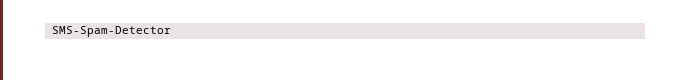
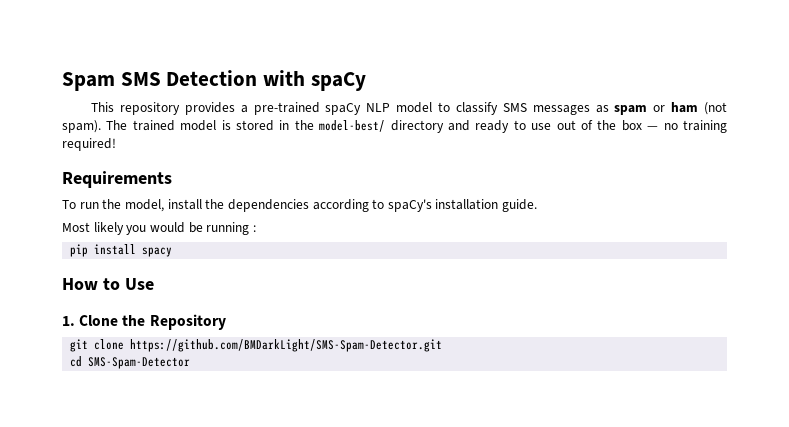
- SMS-Spam-Detector
+ Spam SMS Detection with spaCy
+ This repository provides a pre-trained spaCy NLP model to classify SMS messages as spam or ham (not spam). The trained model is stored in the model-best/ directory and ready to use out of the box — no training required!
+ Requirements
+ To run the model, install the dependencies according to spaCy's installation guide.
+ Most likely you would be running :
+ pip install spacy
+ How to Use
+ 1. Clone the Repository
+ git clone https://github.com/BMDarkLight/SMS-Spam-Detector.git
+ cd SMS-Spam-Detector

